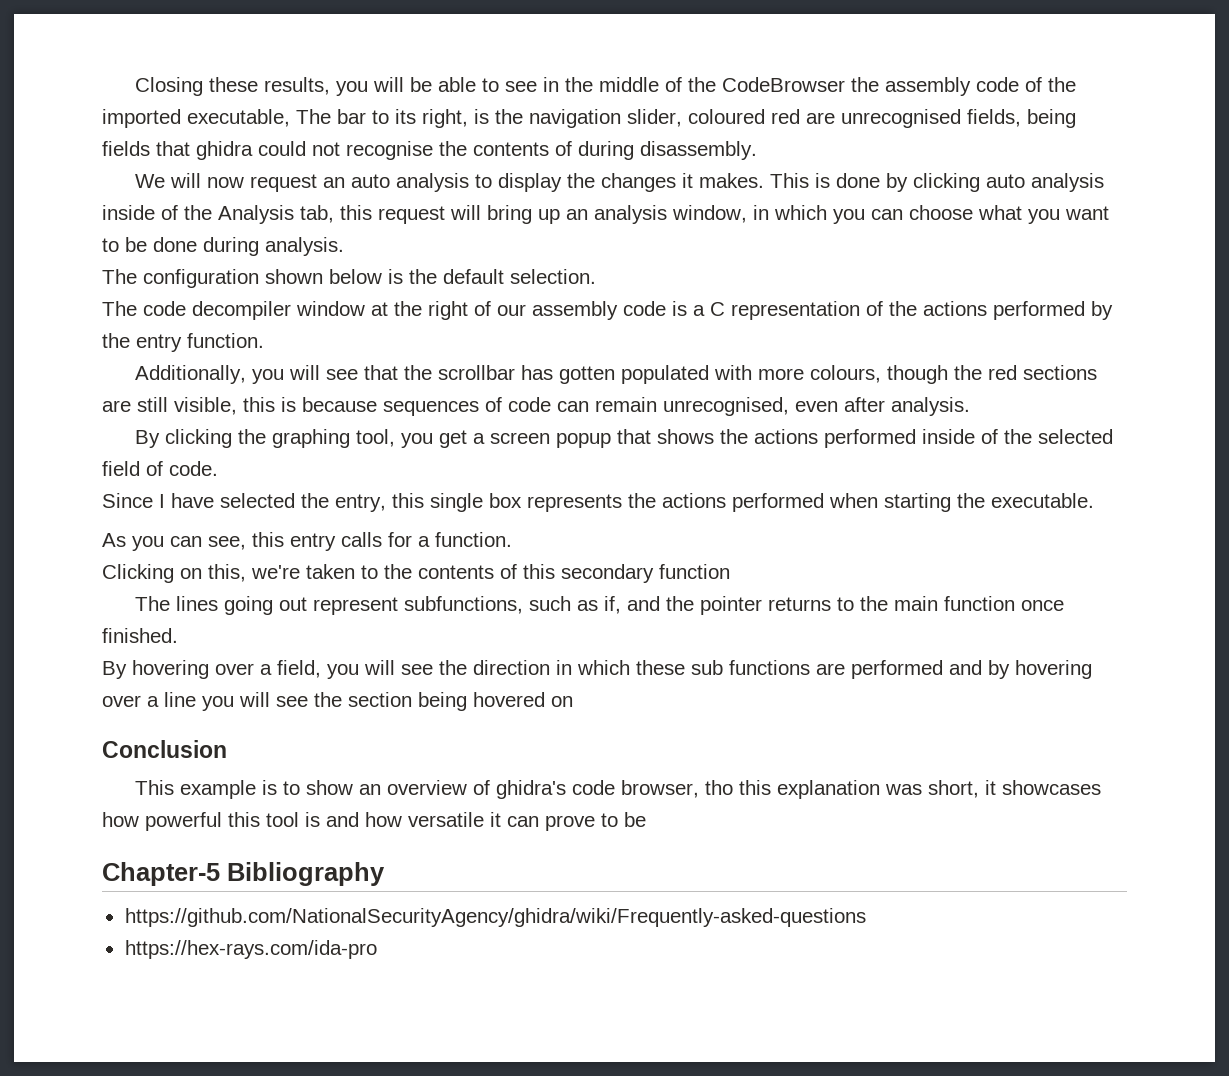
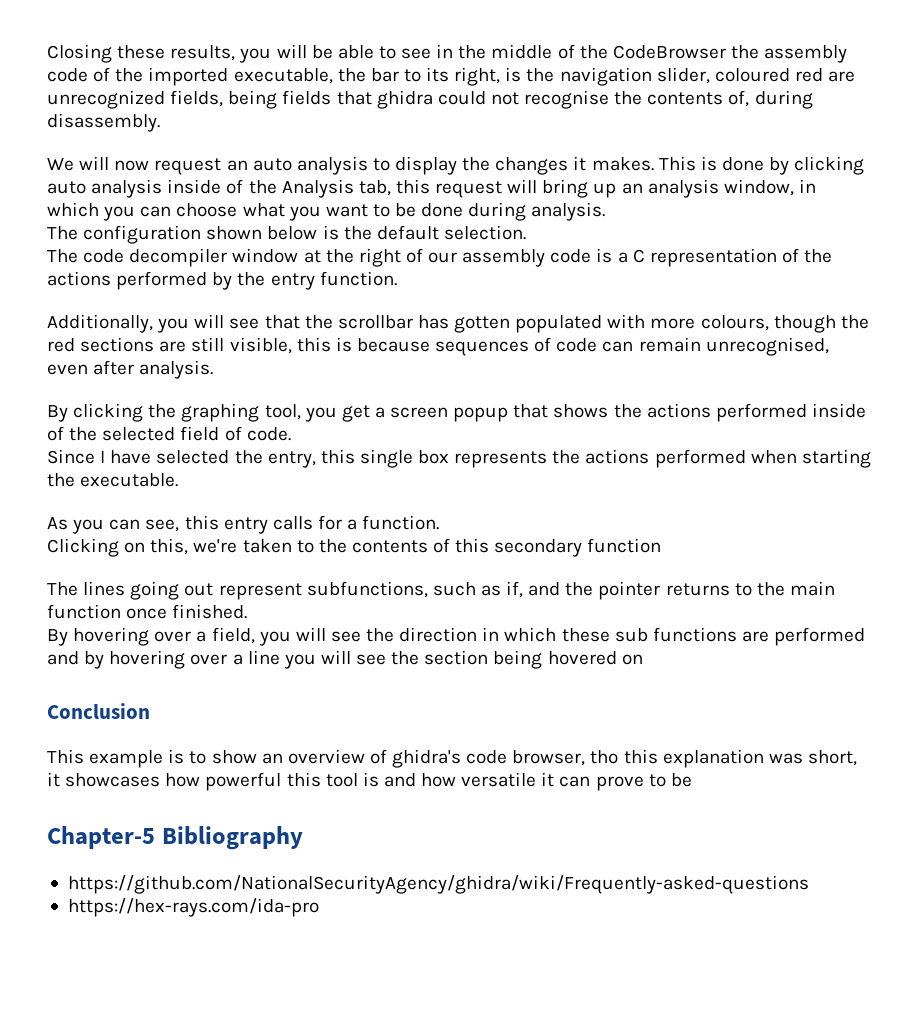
- Closing these results, you will be able to see in the middle of the CodeBrowser the assembly code of the imported executable, The bar to its right, is the navigation slider, coloured red are unrecognised fields, being fields that ghidra could not recognise the contents of during disassembly.
+ Closing these results, you will be able to see in the middle of the CodeBrowser the assembly code of the imported executable, the bar to its right, is the navigation slider, coloured red are unrecognized fields, being fields that ghidra could not recognise the contents of, during disassembly.

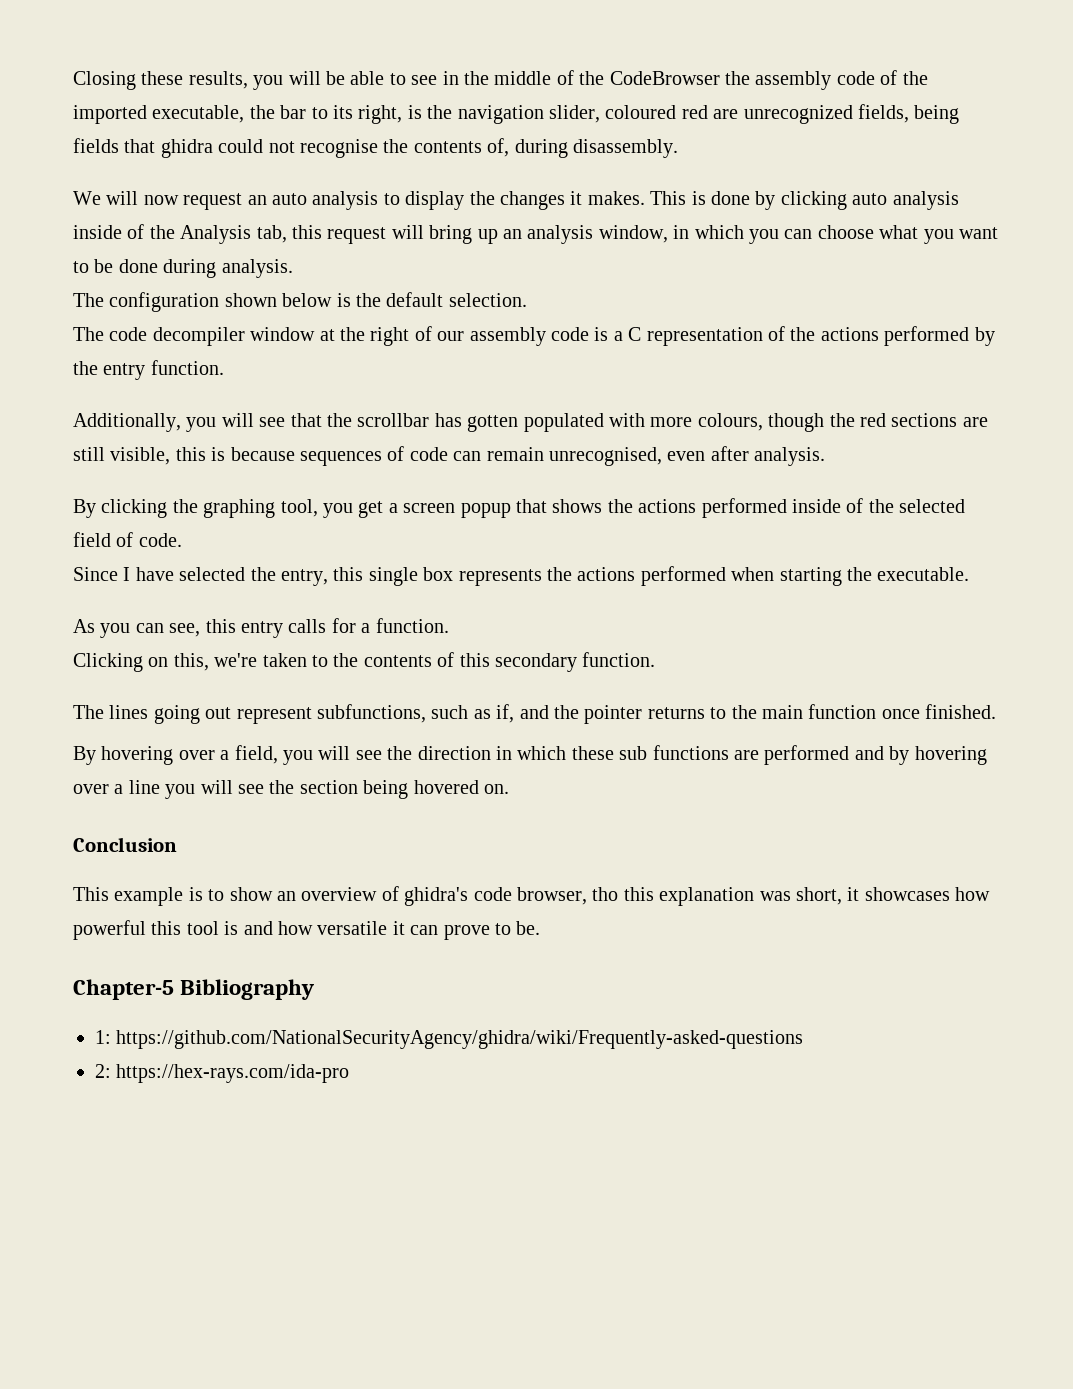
- Clicking on this, we're taken to the contents of this secondary function
+ Clicking on this, we're taken to the contents of this secondary function.
- By hovering over a field, you will see the direction in which these sub functions are performed and by hovering over a line you will see the section being hovered on
+ By hovering over a field, you will see the direction in which these sub functions are performed and by hovering over a line you will see the section being hovered on.
- This example is to show an overview of ghidra's code browser, tho this explanation was short, it showcases how powerful this tool is and how versatile it can prove to be
+ This example is to show an overview of ghidra's code browser, tho this explanation was short, it showcases how powerful this tool is and how versatile it can prove to be.
- https://github.com/NationalSecurityAgency/ghidra/wiki/Frequently-asked-questions
+ 1: https://github.com/NationalSecurityAgency/ghidra/wiki/Frequently-asked-questions
- https://hex-rays.com/ida-pro
+ 2: https://hex-rays.com/ida-pro

